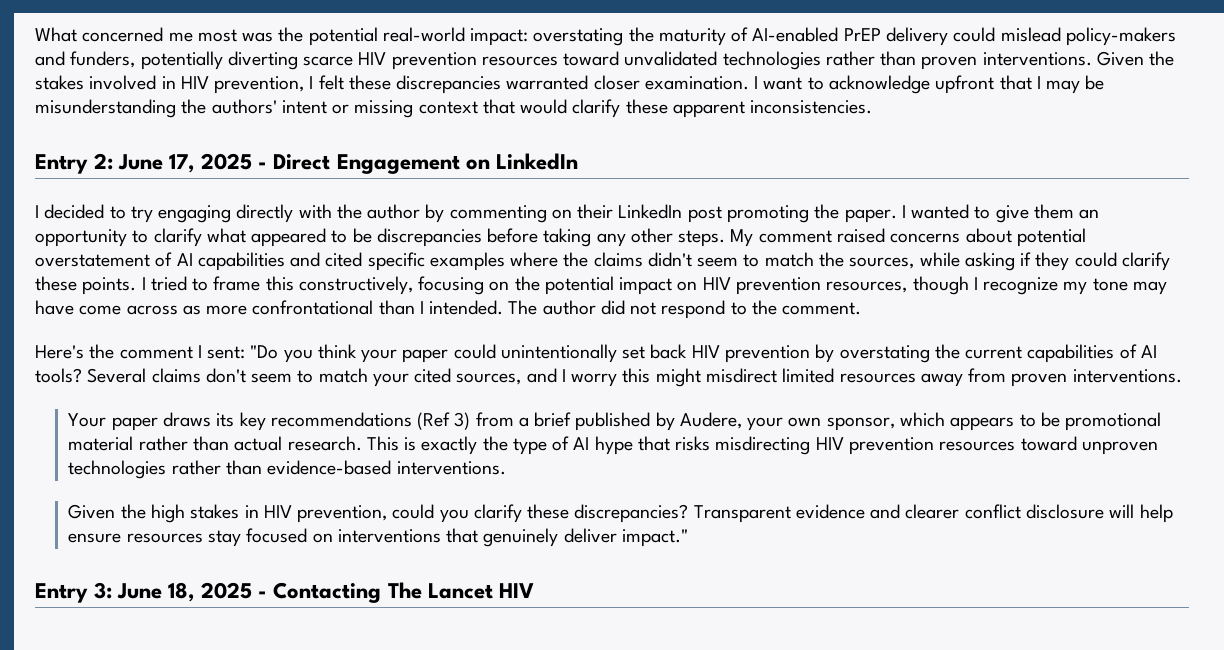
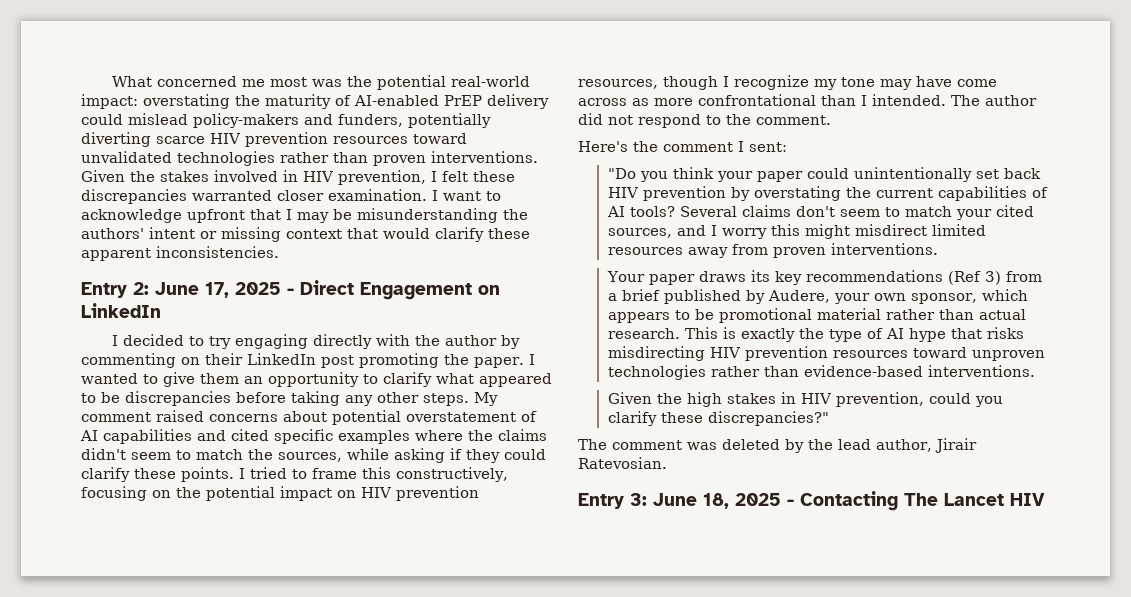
- Here's the comment I sent: "Do you think your paper could unintentionally set back HIV prevention by overstating the current capabilities of AI tools?
+ Here's the comment I sent:
+ "Do you think your paper could unintentionally set back HIV prevention by overstating the current capabilities of AI tools?
- Given the high stakes in HIV prevention, could you clarify these discrepancies? Transparent evidence and clearer conflict disclosure will help ensure resources stay focused on interventions that genuinely deliver impact."
+ Given the high stakes in HIV prevention, could you clarify these discrepancies?"
+ The comment was deleted by the lead author, Jirair Ratevosian.

